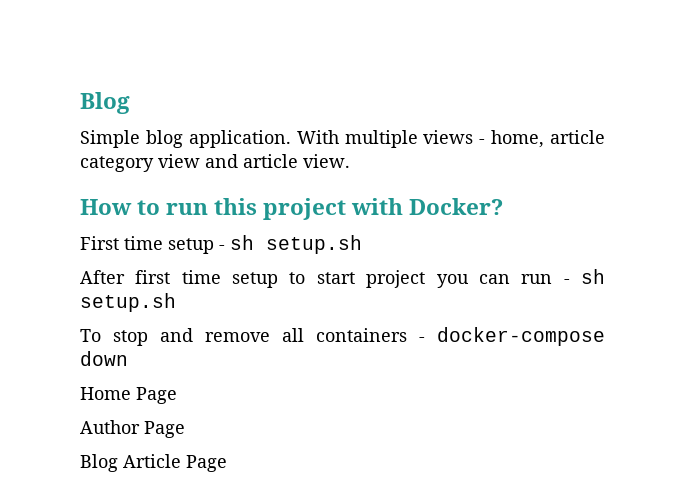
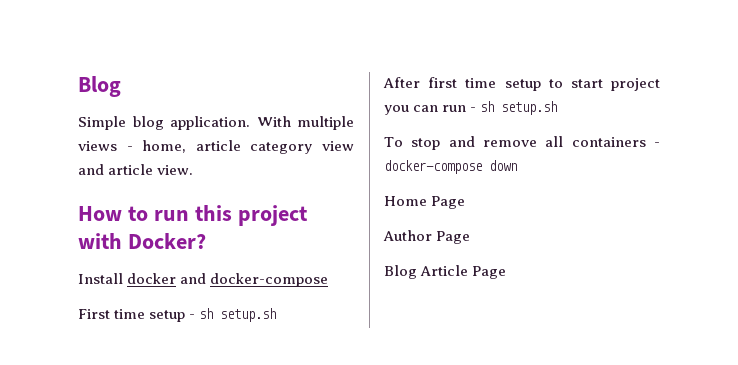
+ Install docker and docker-compose

